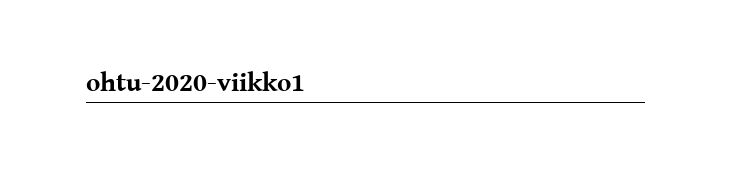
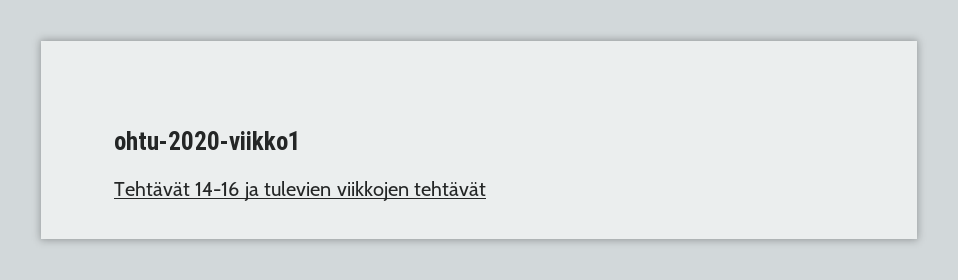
+ Tehtävät 14-16 ja tulevien viikkojen tehtävät

